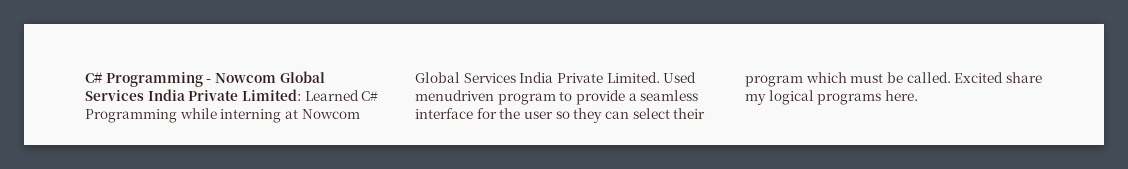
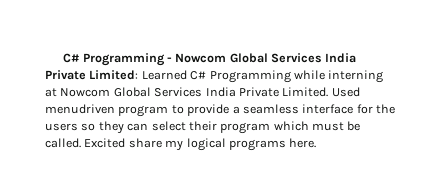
- Used menudriven program to provide a seamless interface for the user so they can select their program which must be called.
+ Used menudriven program to provide a seamless interface for the users so they can select their program which must be called.

